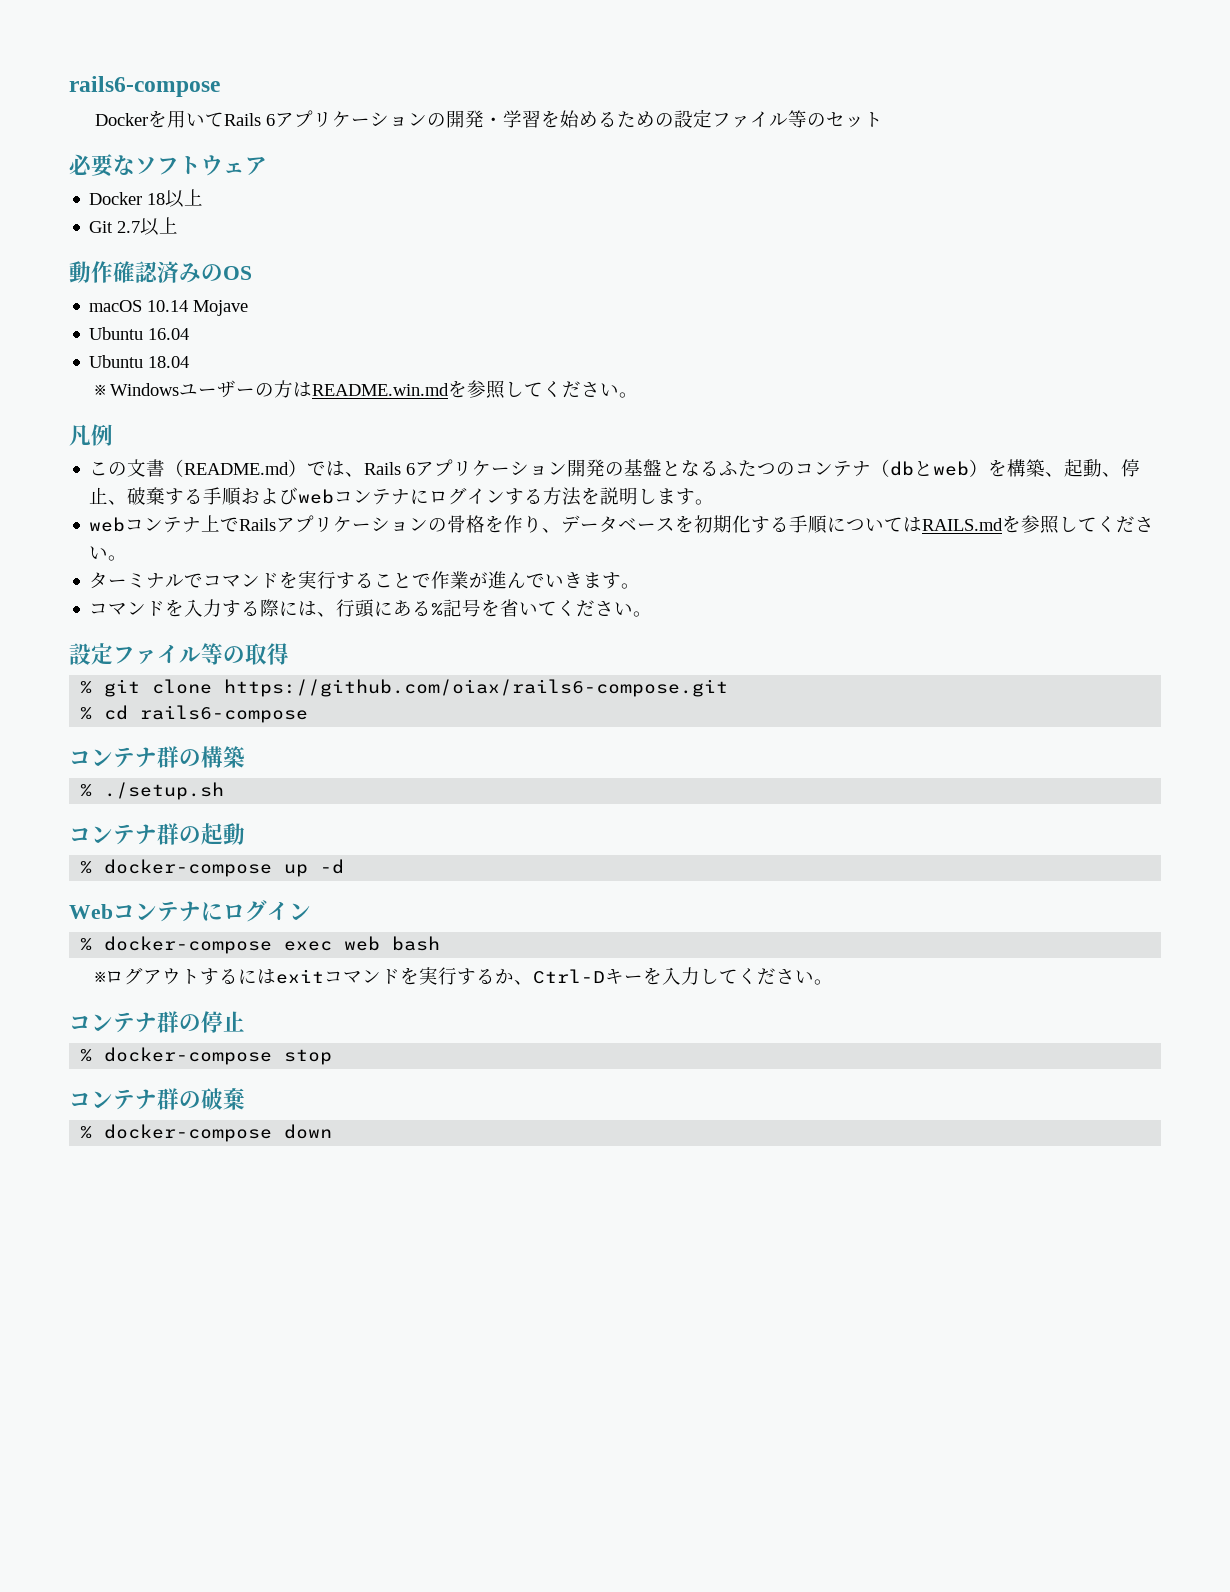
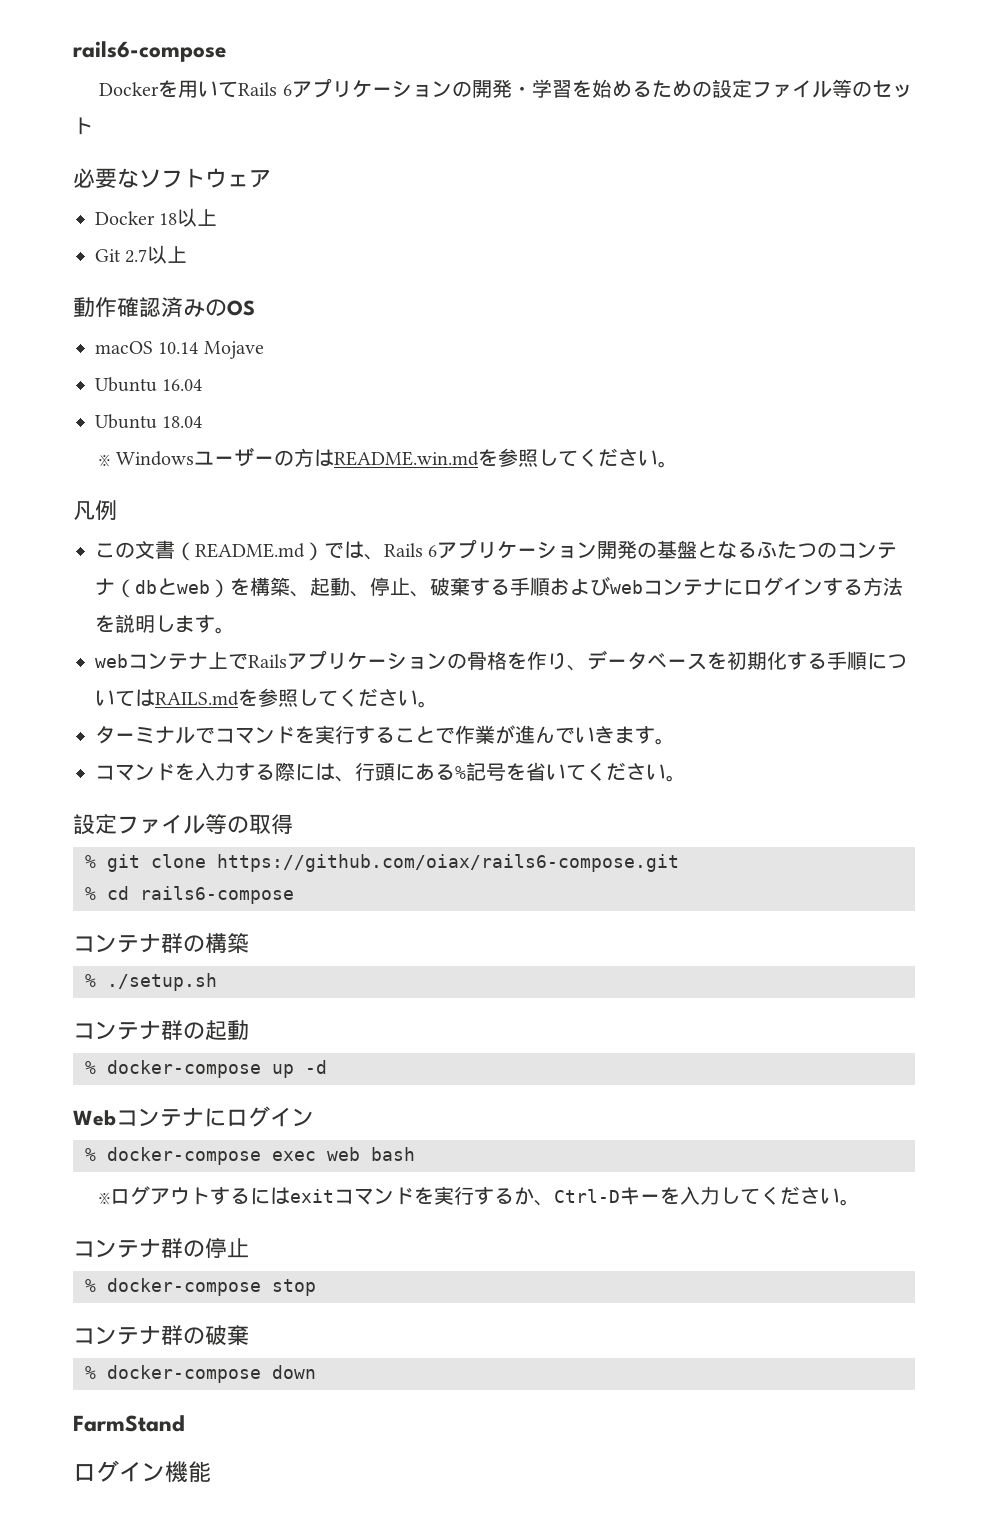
+ FarmStand
+ ログイン機能

